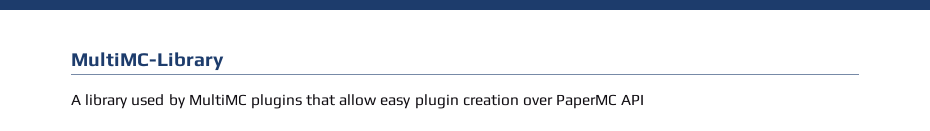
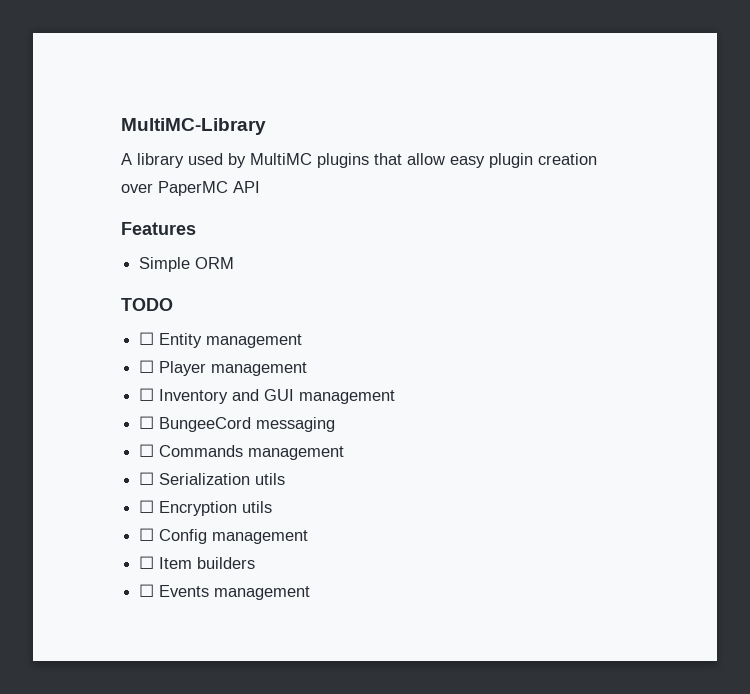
+ Features
+ Simple ORM
+ TODO
+ ☐ Entity management
+ ☐ Player management
+ ☐ Inventory and GUI management
+ ☐ BungeeCord messaging
+ ☐ Commands management
+ ☐ Serialization utils
+ ☐ Encryption utils
+ ☐ Config management
+ ☐ Item builders
+ ☐ Events management

